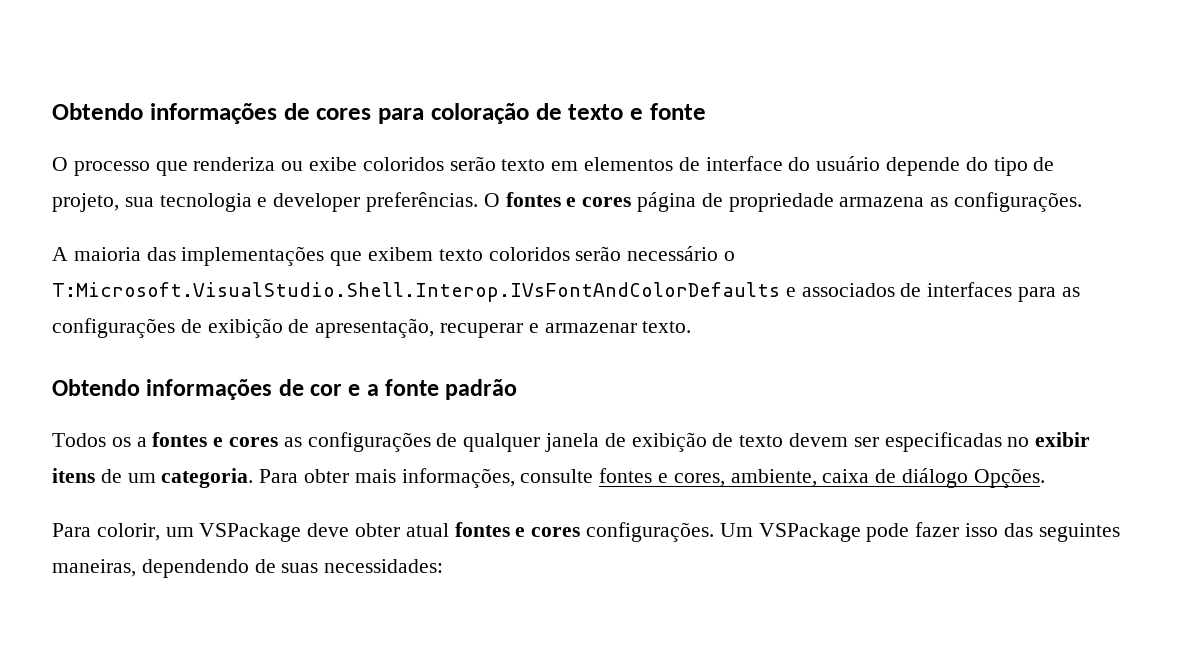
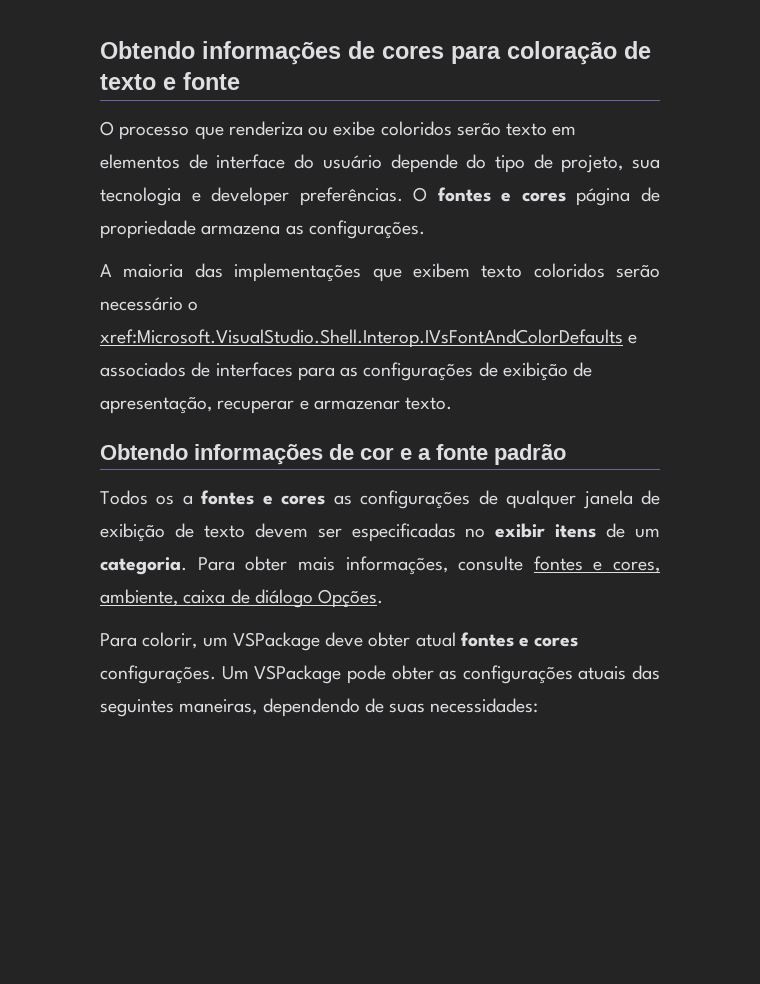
- A maioria das implementações que exibem texto coloridos serão necessário o T:Microsoft.VisualStudio.Shell.Interop.IVsFontAndColorDefaults e associados de interfaces para as configurações de exibição de apresentação, recuperar e armazenar texto.
+ A maioria das implementações que exibem texto coloridos serão necessário o xref:Microsoft.VisualStudio.Shell.Interop.IVsFontAndColorDefaults e associados de interfaces para as configurações de exibição de apresentação, recuperar e armazenar texto.
- Um VSPackage pode fazer isso das seguintes maneiras, dependendo de suas necessidades:
+ Um VSPackage pode obter as configurações atuais das seguintes maneiras, dependendo de suas necessidades:

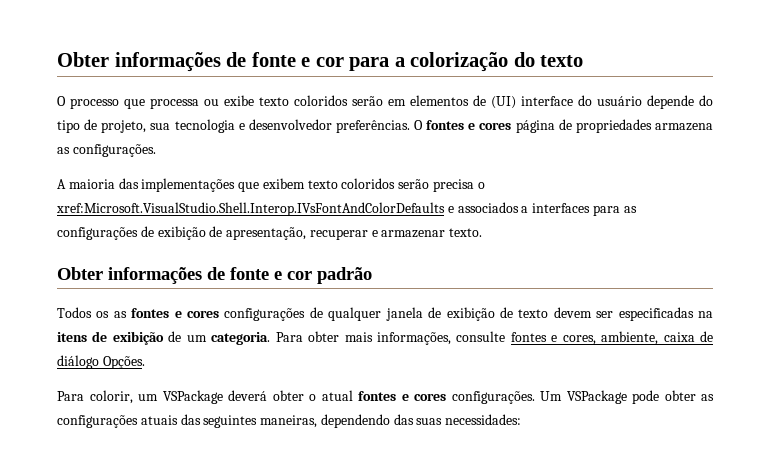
- Obtendo informações de cores para coloração de texto e fonte
+ Obter informações de fonte e cor para a colorização do texto
- O processo que renderiza ou exibe coloridos serão texto em elementos de interface do usuário depende do tipo de projeto, sua tecnologia e developer preferências.
+ O processo que processa ou exibe texto coloridos serão em elementos de (UI) interface do usuário depende do tipo de projeto, sua tecnologia e desenvolvedor preferências.
- O fontes e cores página de propriedade armazena as configurações.
+ O fontes e cores página de propriedades armazena as configurações.
- A maioria das implementações que exibem texto coloridos serão necessário o xref:Microsoft.VisualStudio.Shell.Interop.IVsFontAndColorDefaults e associados de interfaces para as configurações de exibição de apresentação, recuperar e armazenar texto.
+ A maioria das implementações que exibem texto coloridos serão precisa o xref:Microsoft.VisualStudio.Shell.Interop.IVsFontAndColorDefaults e associados a interfaces para as configurações de exibição de apresentação, recuperar e armazenar texto.
- Obtendo informações de cor e a fonte padrão
+ Obter informações de fonte e cor padrão
- Todos os a fontes e cores as configurações de qualquer janela de exibição de texto devem ser especificadas no exibir itens de um categoria.
+ Todos os as fontes e cores configurações de qualquer janela de exibição de texto devem ser especificadas na itens de exibição de um categoria.
- Para colorir, um VSPackage deve obter atual fontes e cores configurações.
+ Para colorir, um VSPackage deverá obter o atual fontes e cores configurações.
- Um VSPackage pode obter as configurações atuais das seguintes maneiras, dependendo de suas necessidades:
+ Um VSPackage pode obter as configurações atuais das seguintes maneiras, dependendo das suas necessidades:

